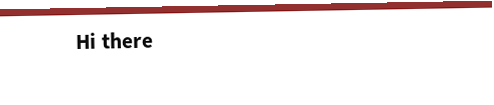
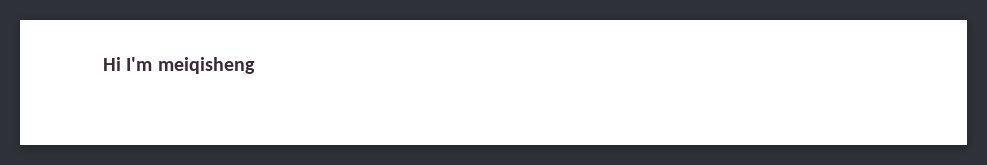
- Hi there
+ Hi I'm meiqisheng

